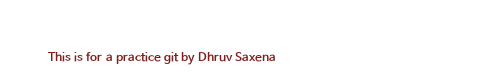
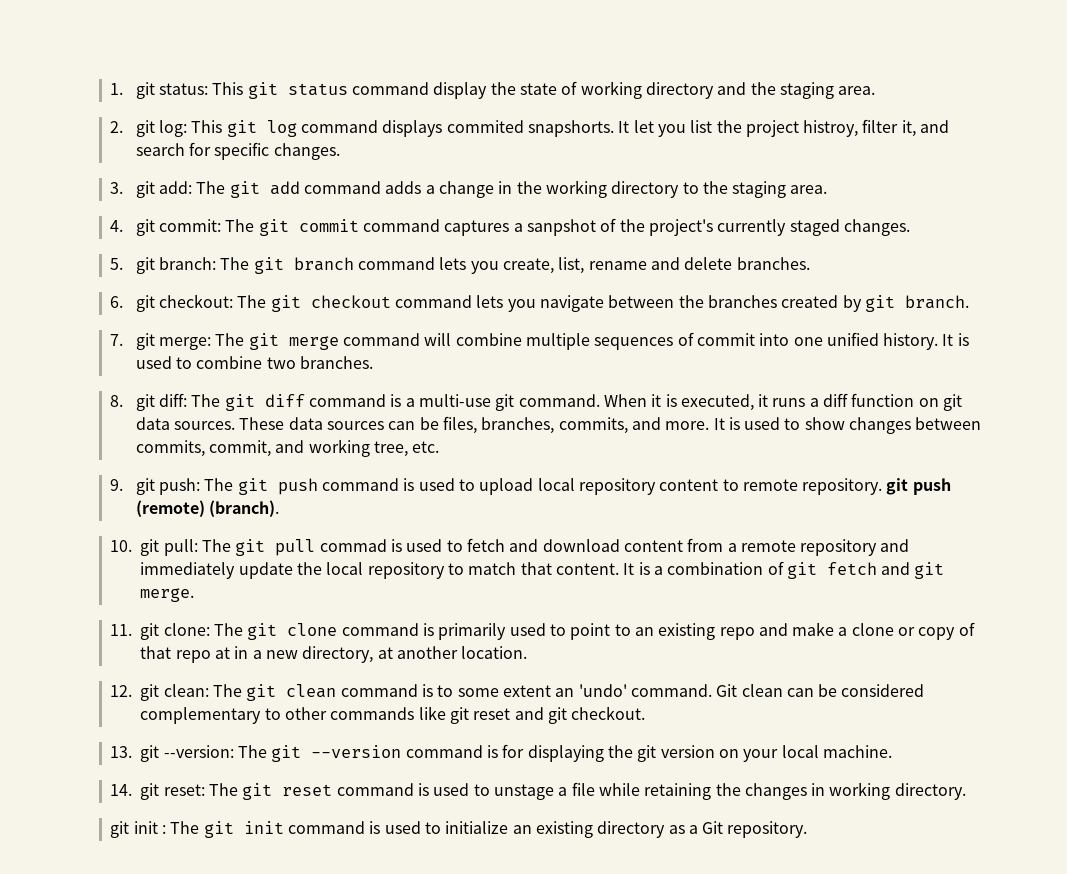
- This is for a practice git by Dhruv Saxena
+ 1. git status: This git status command display the state of working directory and the staging area.
+ 2. git log: This git log command displays commited snapshorts. It let you list the project histroy, filter it, and search for specific changes.
+ 3. git add: The git add command adds a change in the working directory to the staging area.
+ 4. git commit: The git commit command captures a sanpshot of the project's currently staged changes.
+ 5. git branch: The git branch command lets you create, list, rename and delete branches.
+ 6. git checkout: The git checkout command lets you navigate between the branches created by git branch.
+ 7. git merge: The git merge command will combine multiple sequences of commit into one unified history. It is used to combine two branches.
+ 8. git diff: The git diff command is a multi-use git command. When it is executed, it runs a diff function on git data sources. These data sources can be files, branches, commits, and more. It is used to show changes between commits, commit, and working tree, etc.
+ 9. git push: The git push command is used to upload local repository content to remote repository. git push (remote) (branch).
+ 10. git pull: The git pull commad is used to fetch and download content from a remote repository and immediately update the local repository to match that content. It is a combination of git fetch and git merge.
+ 11. git clone: The git clone command is primarily used to point to an existing repo and make a clone or copy of that repo at in a new directory, at another location.
+ 12. git clean: The git clean command is to some extent an 'undo' command. Git clean can be considered complementary to other commands like git reset and git checkout.
+ 13. git --version: The git --version command is for displaying the git version on your local machine.
+ 14. git reset: The git reset command is used to unstage a file while retaining the changes in working directory.
+ git init : The git init command is used to initialize an existing directory as a Git repository.

